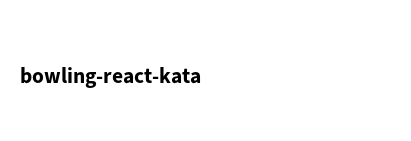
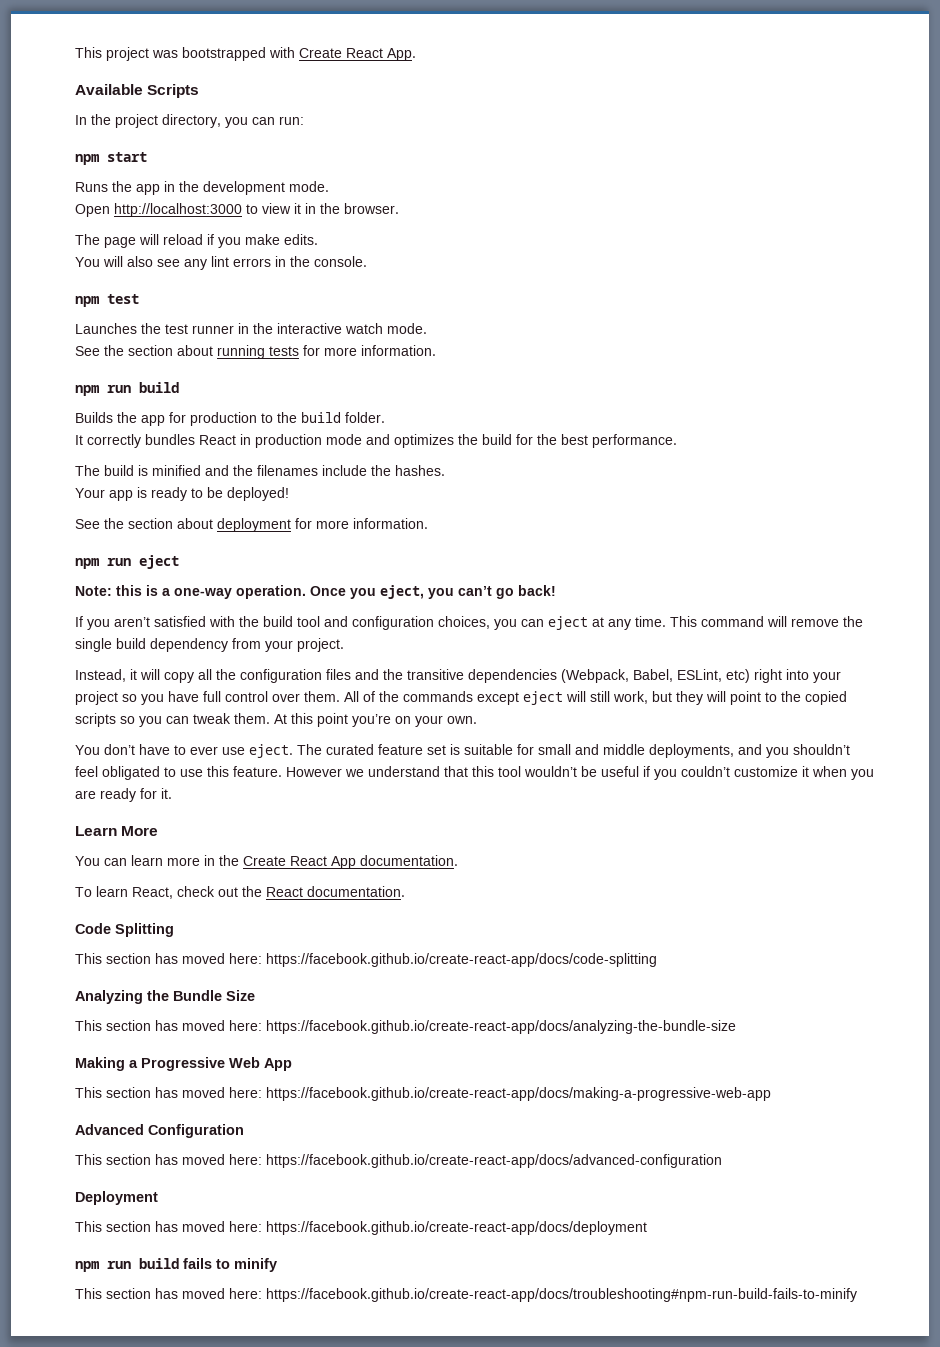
- bowling-react-kata
+ This project was bootstrapped with Create React App.
+ Available Scripts
+ In the project directory, you can run:
+ npm start
+ Runs the app in the development mode.
+ Open http://localhost:3000 to view it in the browser.
+ The page will reload if you make edits.
+ You will also see any lint errors in the console.
+ npm test
+ Launches the test runner in the interactive watch mode.
+ See the section about running tests for more information.
+ npm run build
+ Builds the app for production to the build folder.
+ It correctly bundles React in production mode and optimizes the build for the best performance.
+ The build is minified and the filenames include the hashes.
+ Your app is ready to be deployed!
+ See the section about deployment for more information.
+ npm run eject
+ Note: this is a one-way operation. Once you eject, you can’t go back!
+ If you aren’t satisfied with the build tool and configuration choices, you can eject at any time. This command will remove the single build dependency from your project.
+ Instead, it will copy all the configuration files and the transitive dependencies (Webpack, Babel, ESLint, etc) right into your project so you have full control over them. All of the commands except eject will still work, but they will point to the copied scripts so you can tweak them. At this point you’re on your own.
+ You don’t have to ever use eject. The curated feature set is suitable for small and middle deployments, and you shouldn’t feel obligated to use this feature. However we understand that this tool wouldn’t be useful if you couldn’t customize it when you are ready for it.
+ Learn More
+ You can learn more in the Create React App documentation.
+ To learn React, check out the React documentation.
+ Code Splitting
+ This section has moved here: https://facebook.github.io/create-react-app/docs/code-splitting
+ Analyzing the Bundle Size
+ This section has moved here: https://facebook.github.io/create-react-app/docs/analyzing-the-bundle-size
+ Making a Progressive Web App
+ This section has moved here: https://facebook.github.io/create-react-app/docs/making-a-progressive-web-app
+ Advanced Configuration
+ This section has moved here: https://facebook.github.io/create-react-app/docs/advanced-configuration
+ Deployment
+ This section has moved here: https://facebook.github.io/create-react-app/docs/deployment
+ npm run build fails to minify
+ This section has moved here: https://facebook.github.io/create-react-app/docs/troubleshooting#npm-run-build-fails-to-minify

